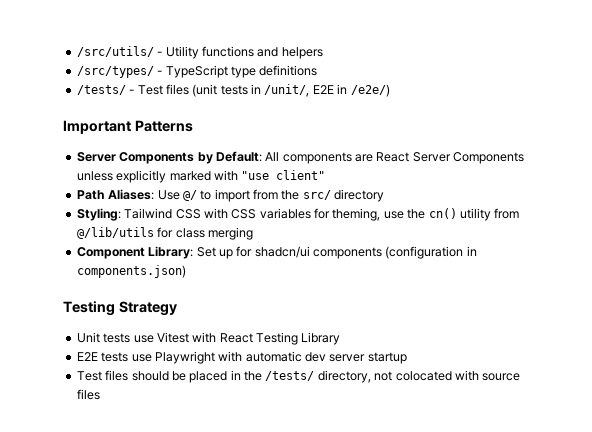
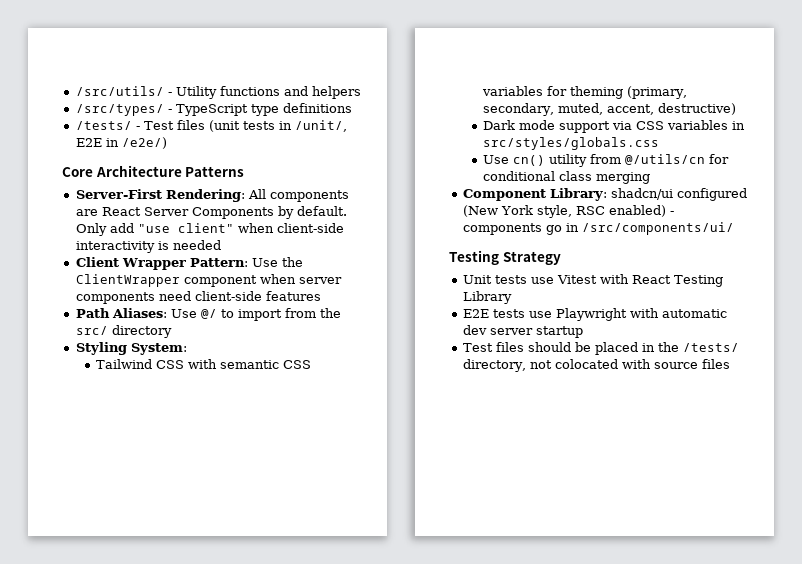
- Important Patterns
+ Core Architecture Patterns
- Server Components by Default: All components are React Server Components unless explicitly marked with "use client"
+ Server-First Rendering: All components are React Server Components by default. Only add "use client" when client-side interactivity is needed
+ Client Wrapper Pattern: Use the ClientWrapper component when server components need client-side features
- Styling: Tailwind CSS with CSS variables for theming, use the cn() utility from @/lib/utils for class merging
- Component Library: Set up for shadcn/ui components (configuration in components.json)
+ Styling System:
+ Tailwind CSS with semantic CSS variables for theming (primary, secondary, muted, accent, destructive)
+ Dark mode support via CSS variables in src/styles/globals.css
+ Use cn() utility from @/utils/cn for conditional class merging
+ Component Library: shadcn/ui configured (New York style, RSC enabled) - components go in /src/components/ui/

